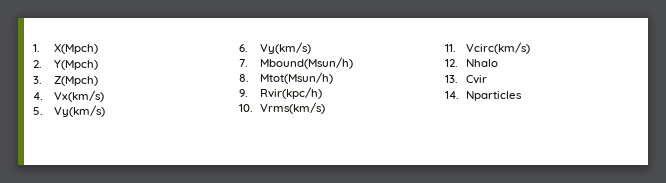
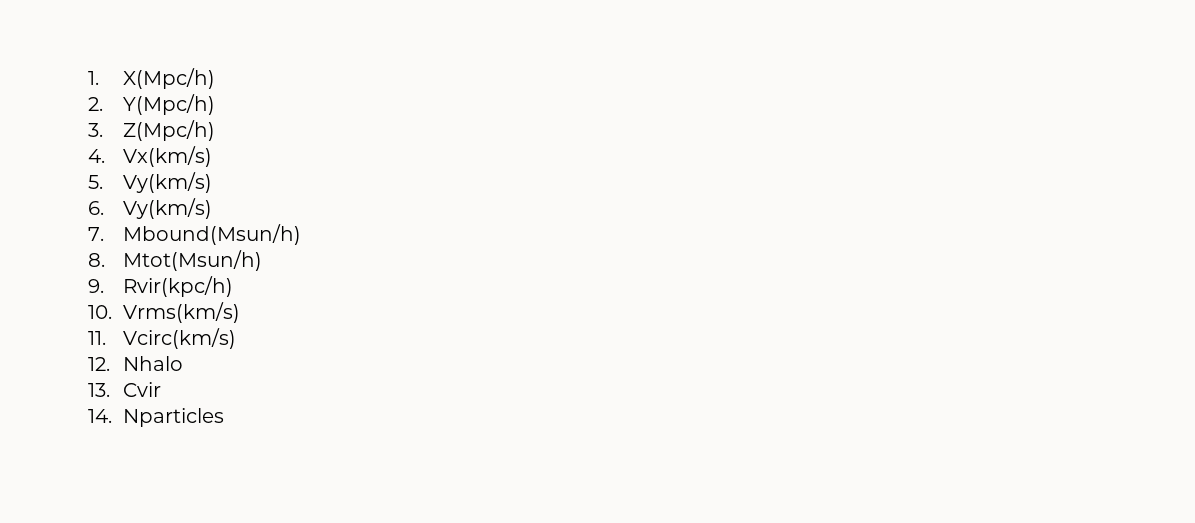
- 1. X(Mpch)
+ 1. X(Mpc/h)
- 2. Y(Mpch)
+ 2. Y(Mpc/h)
- 3. Z(Mpch)
+ 3. Z(Mpc/h)

